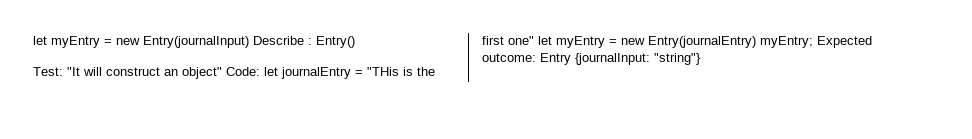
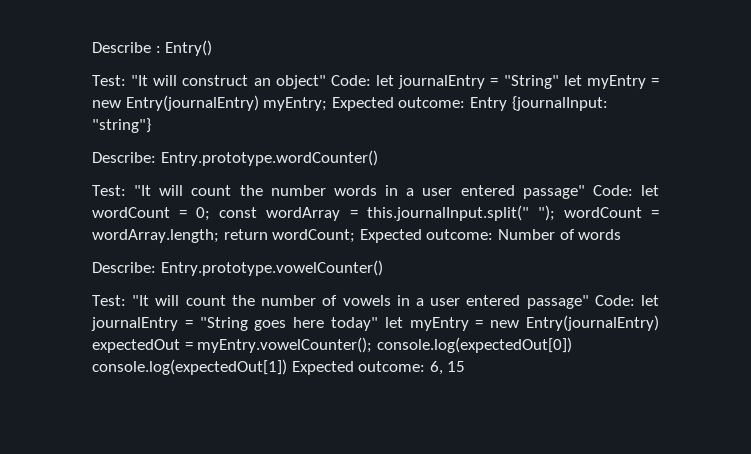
- let myEntry = new Entry(journalInput) Describe : Entry()
+ Describe : Entry()
- Test: "It will construct an object" Code: let journalEntry = "THis is the first one" let myEntry = new Entry(journalEntry) myEntry; Expected outcome: Entry {journalInput: "string"}
+ Test: "It will construct an object" Code: let journalEntry = "String" let myEntry = new Entry(journalEntry) myEntry; Expected outcome: Entry {journalInput: "string"}
+ Describe: Entry.prototype.wordCounter()
+ Test: "It will count the number words in a user entered passage" Code: let wordCount = 0; const wordArray = this.journalInput.split(" "); wordCount = wordArray.length; return wordCount; Expected outcome: Number of words
+ Describe: Entry.prototype.vowelCounter()
+ Test: "It will count the number of vowels in a user entered passage" Code: let journalEntry = "String goes here today" let myEntry = new Entry(journalEntry) expectedOut = myEntry.vowelCounter(); console.log(expectedOut[0]) console.log(expectedOut[1]) Expected outcome: 6, 15

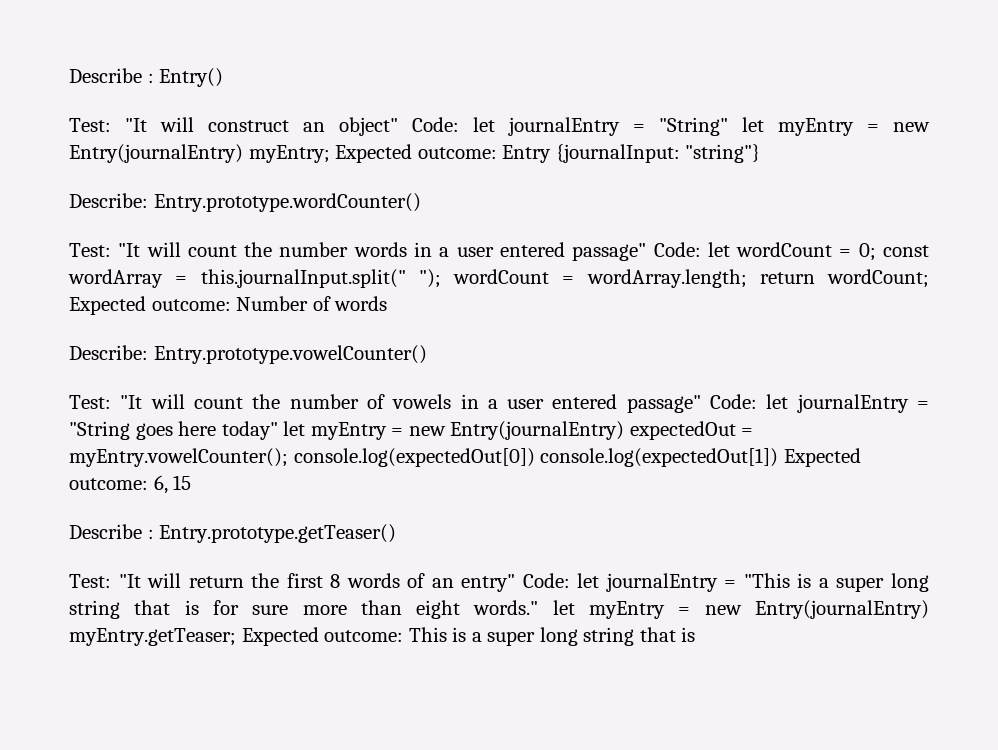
+ Describe : Entry.prototype.getTeaser()
+ Test: "It will return the first 8 words of an entry" Code: let journalEntry = "This is a super long string that is for sure more than eight words." let myEntry = new Entry(journalEntry) myEntry.getTeaser; Expected outcome: This is a super long string that is

